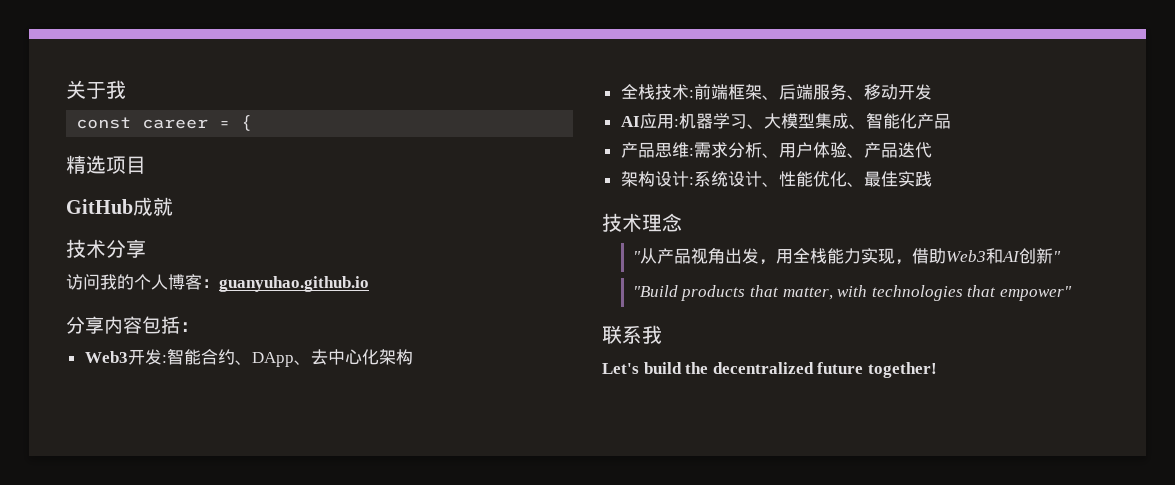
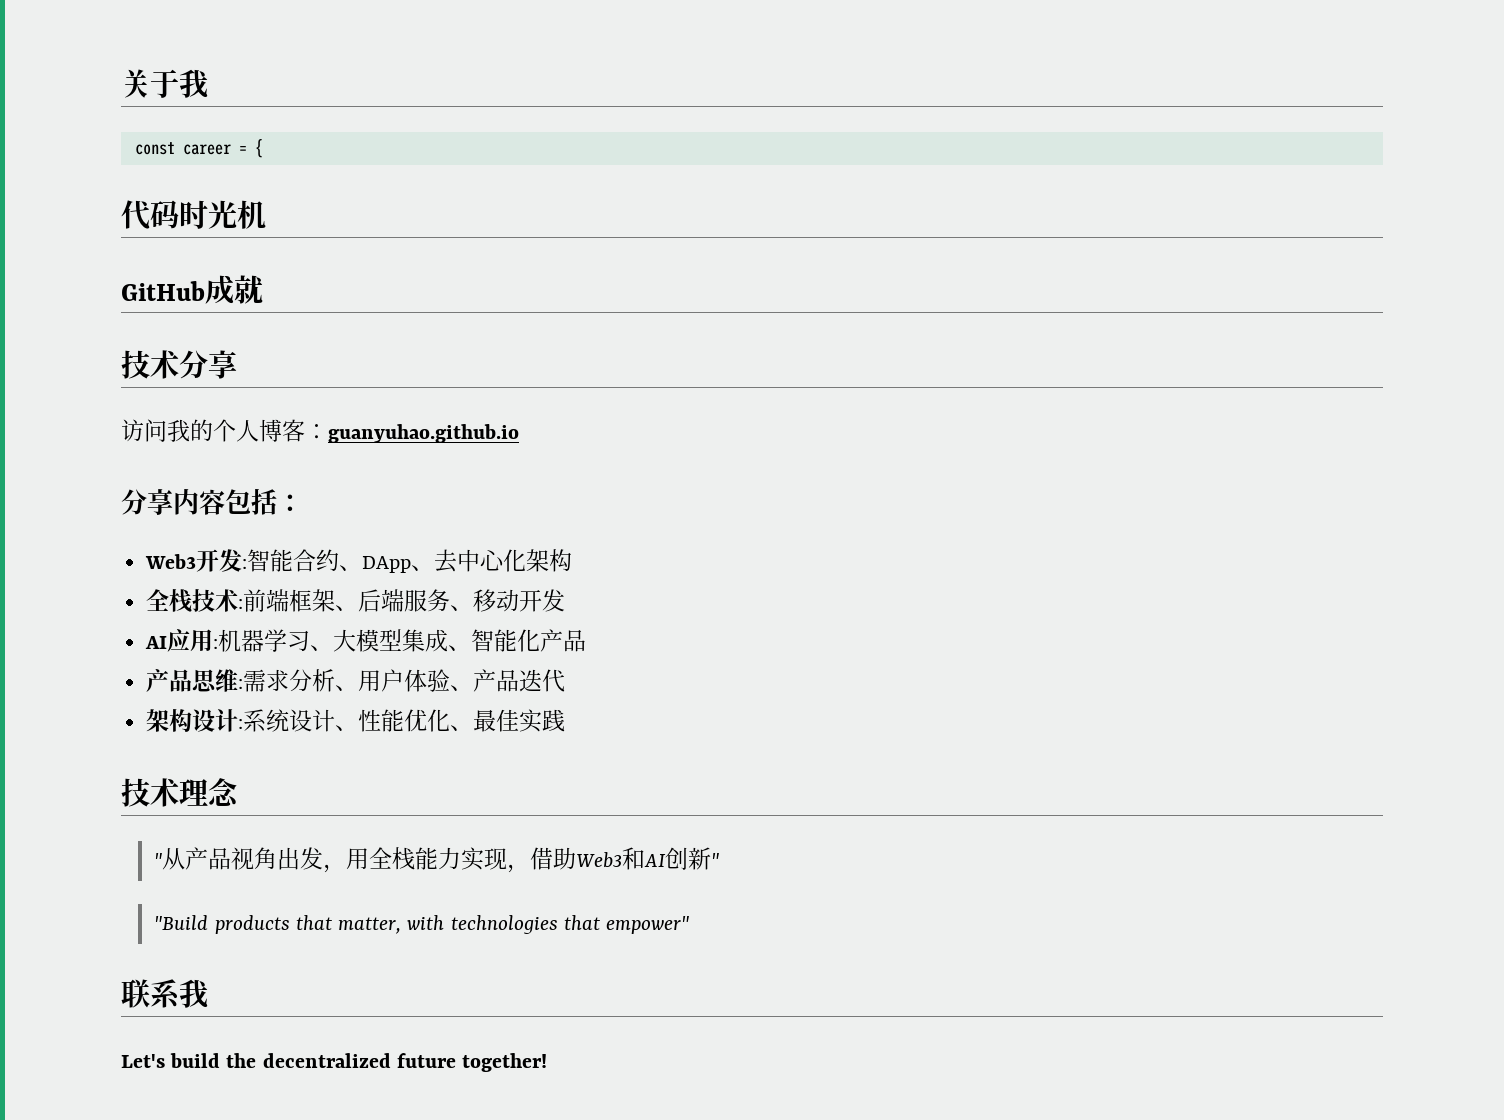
- 精选项目
+ 代码时光机

